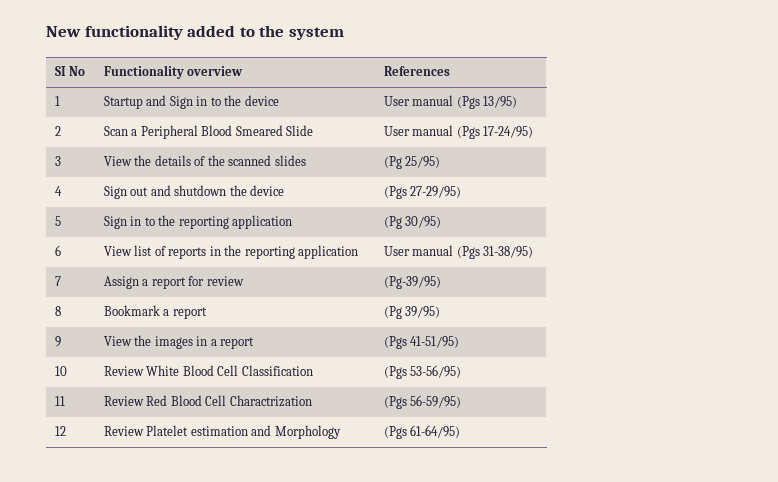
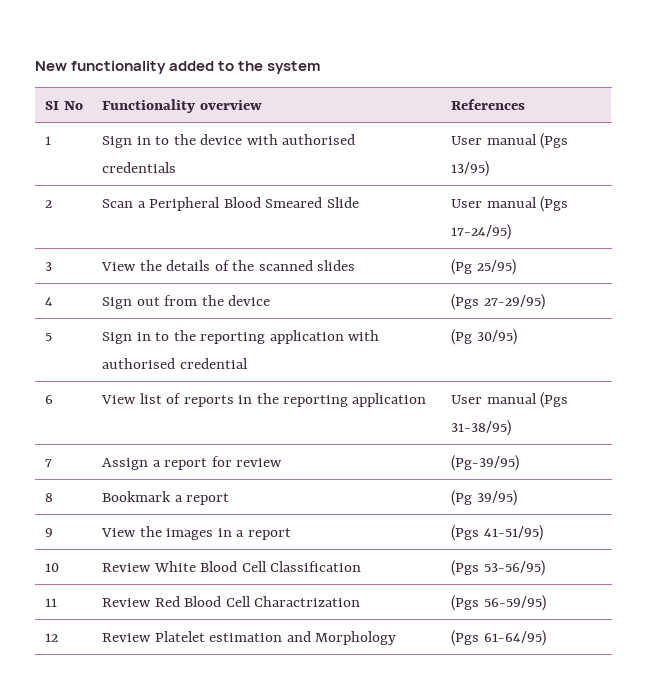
- 1 | Startup and Sign in to the device | User manual (Pgs 13/95)
+ 1 | Sign in to the device with authorised credentials | User manual (Pgs 13/95)
- 4 | Sign out and shutdown the device | (Pgs 27-29/95)
+ 4 | Sign out from the device | (Pgs 27-29/95)
- 5 | Sign in to the reporting application | (Pg 30/95)
+ 5 | Sign in to the reporting application with authorised credential | (Pg 30/95)

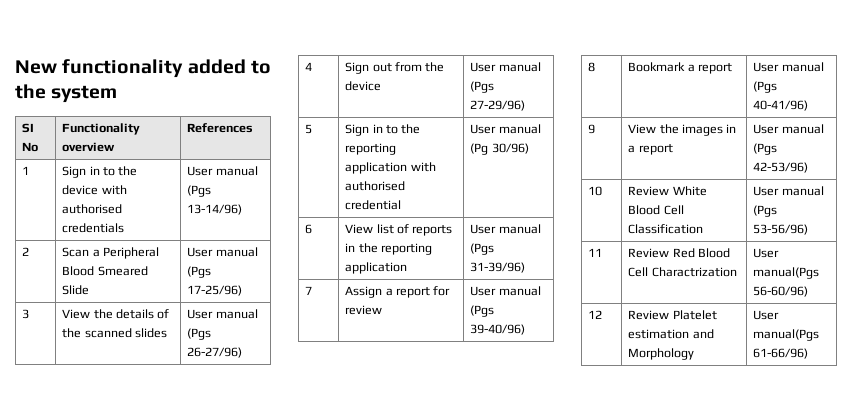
- 1 | Sign in to the device with authorised credentials | User manual (Pgs 13/95)
+ 1 | Sign in to the device with authorised credentials | User manual (Pgs 13-14/96)
- 2 | Scan a Peripheral Blood Smeared Slide | User manual (Pgs 17-24/95)
+ 2 | Scan a Peripheral Blood Smeared Slide | User manual (Pgs 17-25/96)
- 3 | View the details of the scanned slides | (Pg 25/95)
+ 3 | View the details of the scanned slides | User manual (Pgs 26-27/96)
- 4 | Sign out from the device | (Pgs 27-29/95)
+ 4 | Sign out from the device | User manual (Pgs 27-29/96)
- 5 | Sign in to the reporting application with authorised credential | (Pg 30/95)
+ 5 | Sign in to the reporting application with authorised credential | User manual (Pg 30/96)
- 6 | View list of reports in the reporting application | User manual (Pgs 31-38/95)
+ 6 | View list of reports in the reporting application | User manual (Pgs 31-39/96)
- 7 | Assign a report for review | (Pg-39/95)
+ 7 | Assign a report for review | User manual (Pgs 39-40/96)
- 8 | Bookmark a report | (Pg 39/95)
+ 8 | Bookmark a report | User manual (Pgs 40-41/96)
- 9 | View the images in a report | (Pgs 41-51/95)
+ 9 | View the images in a report | User manual (Pgs 42-53/96)
- 10 | Review White Blood Cell Classification | (Pgs 53-56/95)
+ 10 | Review White Blood Cell Classification | User manual (Pgs 53-56/96)
- 11 | Review Red Blood Cell Charactrization | (Pgs 56-59/95)
+ 11 | Review Red Blood Cell Charactrization | User manual(Pgs 56-60/96)
- 12 | Review Platelet estimation and Morphology | (Pgs 61-64/95)
+ 12 | Review Platelet estimation and Morphology | User manual(Pgs 61-66/96)

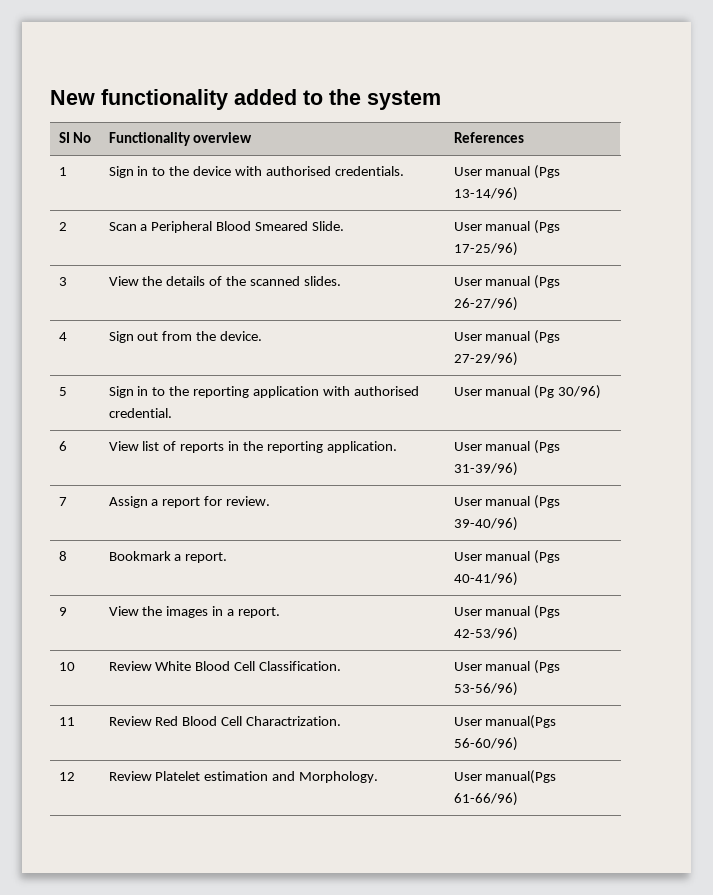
- 1 | Sign in to the device with authorised credentials | User manual (Pgs 13-14/96)
+ 1 | Sign in to the device with authorised credentials. | User manual (Pgs 13-14/96)
- 2 | Scan a Peripheral Blood Smeared Slide | User manual (Pgs 17-25/96)
+ 2 | Scan a Peripheral Blood Smeared Slide. | User manual (Pgs 17-25/96)
- 3 | View the details of the scanned slides | User manual (Pgs 26-27/96)
+ 3 | View the details of the scanned slides. | User manual (Pgs 26-27/96)
- 4 | Sign out from the device | User manual (Pgs 27-29/96)
+ 4 | Sign out from the device. | User manual (Pgs 27-29/96)
- 5 | Sign in to the reporting application with authorised credential | User manual (Pg 30/96)
+ 5 | Sign in to the reporting application with authorised credential. | User manual (Pg 30/96)
- 6 | View list of reports in the reporting application | User manual (Pgs 31-39/96)
+ 6 | View list of reports in the reporting application. | User manual (Pgs 31-39/96)
- 7 | Assign a report for review | User manual (Pgs 39-40/96)
+ 7 | Assign a report for review. | User manual (Pgs 39-40/96)
- 8 | Bookmark a report | User manual (Pgs 40-41/96)
+ 8 | Bookmark a report. | User manual (Pgs 40-41/96)
- 9 | View the images in a report | User manual (Pgs 42-53/96)
+ 9 | View the images in a report. | User manual (Pgs 42-53/96)
- 10 | Review White Blood Cell Classification | User manual (Pgs 53-56/96)
+ 10 | Review White Blood Cell Classification. | User manual (Pgs 53-56/96)
- 11 | Review Red Blood Cell Charactrization | User manual(Pgs 56-60/96)
+ 11 | Review Red Blood Cell Charactrization. | User manual(Pgs 56-60/96)
- 12 | Review Platelet estimation and Morphology | User manual(Pgs 61-66/96)
+ 12 | Review Platelet estimation and Morphology. | User manual(Pgs 61-66/96)

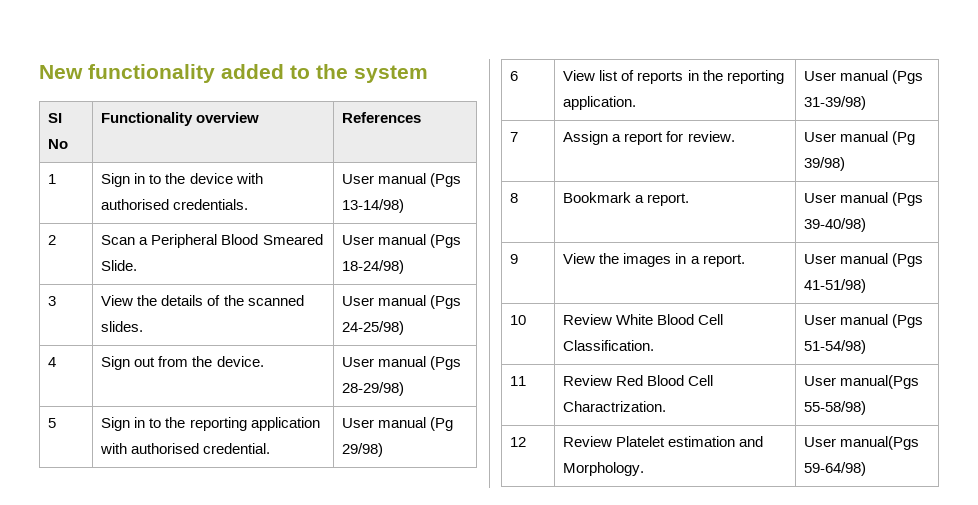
- 1 | Sign in to the device with authorised credentials. | User manual (Pgs 13-14/96)
+ 1 | Sign in to the device with authorised credentials. | User manual (Pgs 13-14/98)
- 2 | Scan a Peripheral Blood Smeared Slide. | User manual (Pgs 17-25/96)
+ 2 | Scan a Peripheral Blood Smeared Slide. | User manual (Pgs 18-24/98)
- 3 | View the details of the scanned slides. | User manual (Pgs 26-27/96)
+ 3 | View the details of the scanned slides. | User manual (Pgs 24-25/98)
- 4 | Sign out from the device. | User manual (Pgs 27-29/96)
+ 4 | Sign out from the device. | User manual (Pgs 28-29/98)
- 5 | Sign in to the reporting application with authorised credential. | User manual (Pg 30/96)
+ 5 | Sign in to the reporting application with authorised credential. | User manual (Pg 29/98)
- 6 | View list of reports in the reporting application. | User manual (Pgs 31-39/96)
+ 6 | View list of reports in the reporting application. | User manual (Pgs 31-39/98)
- 7 | Assign a report for review. | User manual (Pgs 39-40/96)
+ 7 | Assign a report for review. | User manual (Pg 39/98)
- 8 | Bookmark a report. | User manual (Pgs 40-41/96)
+ 8 | Bookmark a report. | User manual (Pgs 39-40/98)
- 9 | View the images in a report. | User manual (Pgs 42-53/96)
+ 9 | View the images in a report. | User manual (Pgs 41-51/98)
- 10 | Review White Blood Cell Classification. | User manual (Pgs 53-56/96)
+ 10 | Review White Blood Cell Classification. | User manual (Pgs 51-54/98)
- 11 | Review Red Blood Cell Charactrization. | User manual(Pgs 56-60/96)
+ 11 | Review Red Blood Cell Charactrization. | User manual(Pgs 55-58/98)
- 12 | Review Platelet estimation and Morphology. | User manual(Pgs 61-66/96)
+ 12 | Review Platelet estimation and Morphology. | User manual(Pgs 59-64/98)

